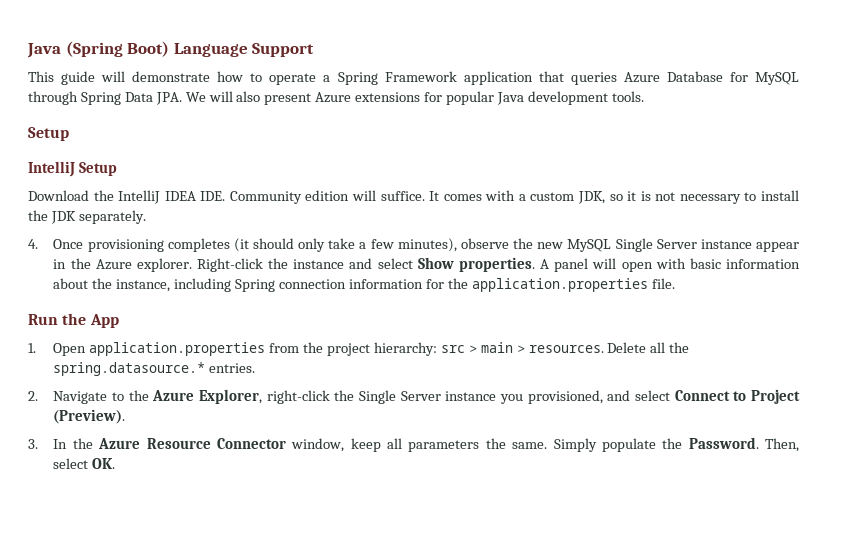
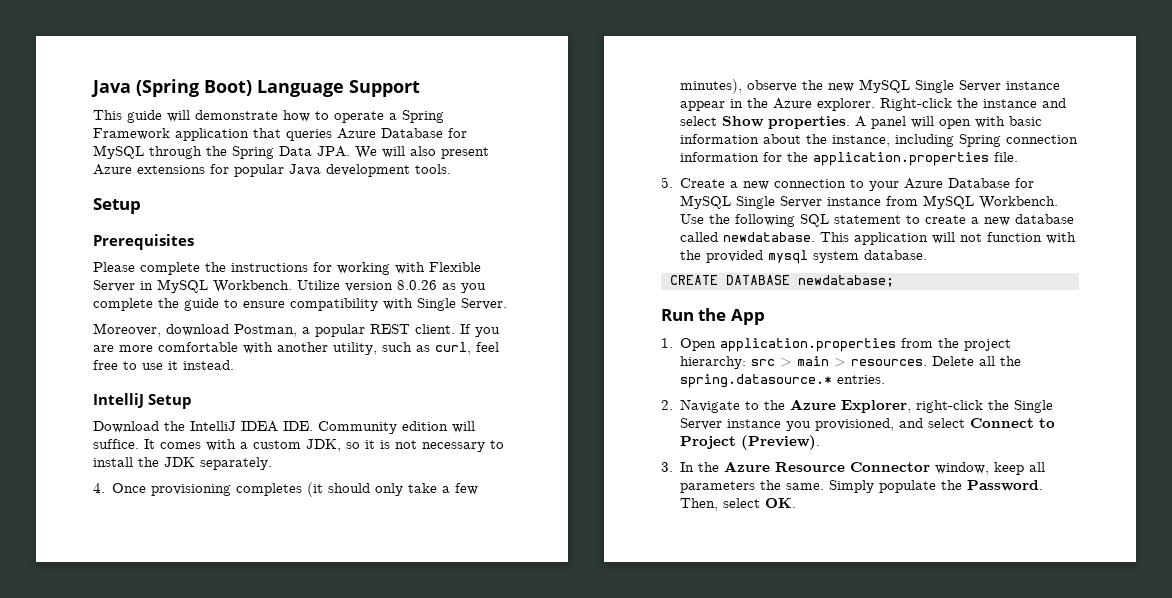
- This guide will demonstrate how to operate a Spring Framework application that queries Azure Database for MySQL through Spring Data JPA. We will also present Azure extensions for popular Java development tools.
+ This guide will demonstrate how to operate a Spring Framework application that queries Azure Database for MySQL through the Spring Data JPA. We will also present Azure extensions for popular Java development tools.
+ Prerequisites
+ Please complete the instructions for working with Flexible Server in MySQL Workbench. Utilize version 8.0.26 as you complete the guide to ensure compatibility with Single Server.
+ Moreover, download Postman, a popular REST client. If you are more comfortable with another utility, such as curl, feel free to use it instead.
+ 5. Create a new connection to your Azure Database for MySQL Single Server instance from MySQL Workbench. Use the following SQL statement to create a new database called newdatabase. This application will not function with the provided mysql system database.
+ CREATE DATABASE newdatabase;

